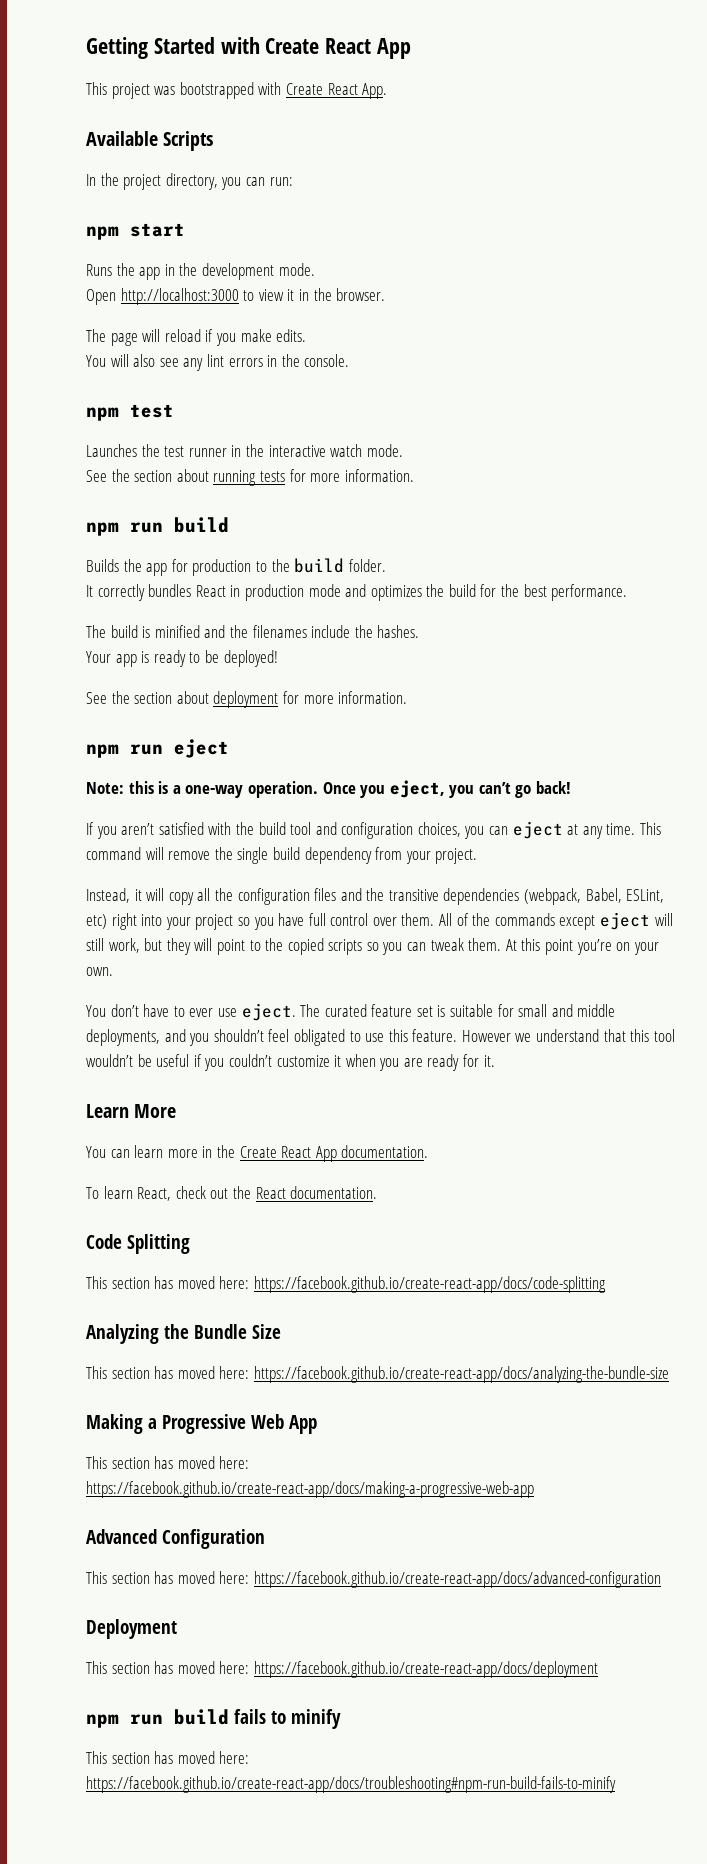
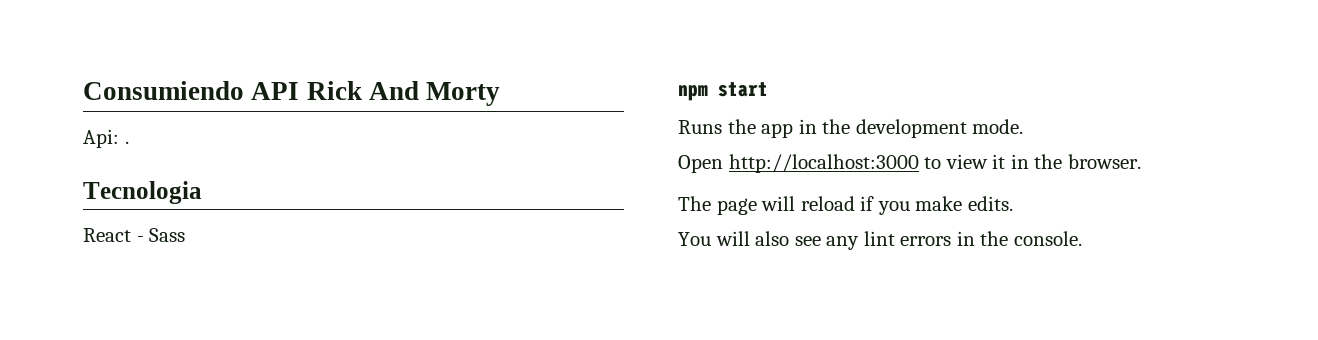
- Getting Started with Create React App
- This project was bootstrapped with Create React App.
- Available Scripts
- In the project directory, you can run:
+ Consumiendo API Rick And Morty
+ Api: .
+ Tecnologia
+ React - Sass
- npm test
- Launches the test runner in the interactive watch mode.
- See the section about running tests for more information.
- npm run build
- Builds the app for production to the build folder.
- It correctly bundles React in production mode and optimizes the build for the best performance.
- The build is minified and the filenames include the hashes.
- Your app is ready to be deployed!
- See the section about deployment for more information.
- npm run eject
- Note: this is a one-way operation. Once you eject, you can’t go back!
- If you aren’t satisfied with the build tool and configuration choices, you can eject at any time. This command will remove the single build dependency from your project.
- Instead, it will copy all the configuration files and the transitive dependencies (webpack, Babel, ESLint, etc) right into your project so you have full control over them. All of the commands except eject will still work, but they will point to the copied scripts so you can tweak them. At this point you’re on your own.
- You don’t have to ever use eject. The curated feature set is suitable for small and middle deployments, and you shouldn’t feel obligated to use this feature. However we understand that this tool wouldn’t be useful if you couldn’t customize it when you are ready for it.
- Learn More
- You can learn more in the Create React App documentation.
- To learn React, check out the React documentation.
- Code Splitting
- This section has moved here: https://facebook.github.io/create-react-app/docs/code-splitting
- Analyzing the Bundle Size
- This section has moved here: https://facebook.github.io/create-react-app/docs/analyzing-the-bundle-size
- Making a Progressive Web App
- This section has moved here: https://facebook.github.io/create-react-app/docs/making-a-progressive-web-app
- Advanced Configuration
- This section has moved here: https://facebook.github.io/create-react-app/docs/advanced-configuration
- Deployment
- This section has moved here: https://facebook.github.io/create-react-app/docs/deployment
- npm run build fails to minify
- This section has moved here: https://facebook.github.io/create-react-app/docs/troubleshooting#npm-run-build-fails-to-minify

